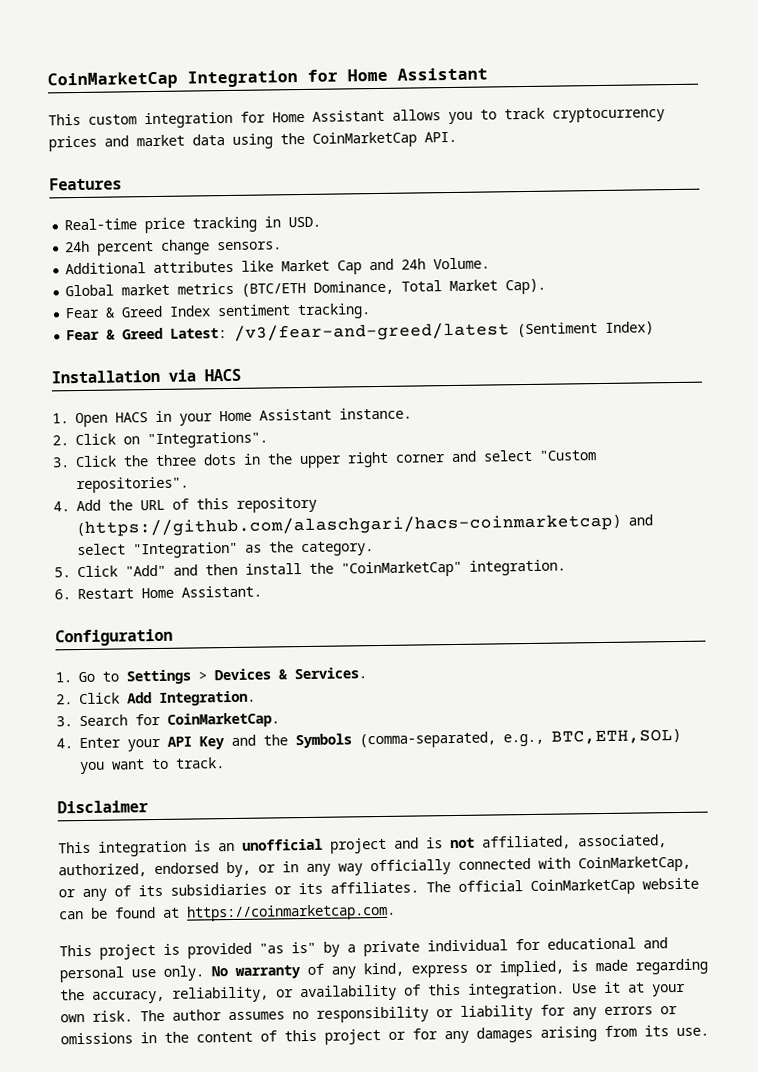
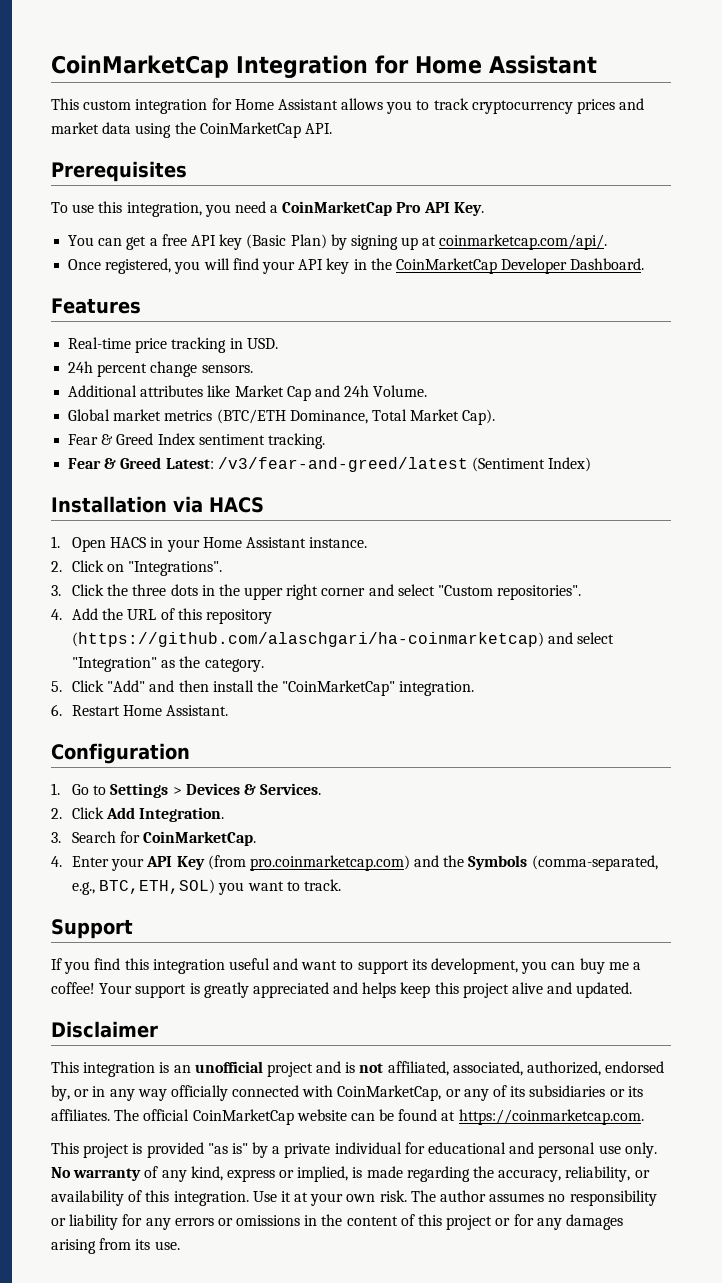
+ Prerequisites
+ To use this integration, you need a CoinMarketCap Pro API Key.
+ You can get a free API key (Basic Plan) by signing up at coinmarketcap.com/api/.
+ Once registered, you will find your API key in the CoinMarketCap Developer Dashboard.
- 4. Add the URL of this repository (https://github.com/alaschgari/hacs-coinmarketcap) and select "Integration" as the category.
+ 4. Add the URL of this repository (https://github.com/alaschgari/ha-coinmarketcap) and select "Integration" as the category.
- 4. Enter your API Key and the Symbols (comma-separated, e.g., BTC,ETH,SOL) you want to track.
+ 4. Enter your API Key (from pro.coinmarketcap.com) and the Symbols (comma-separated, e.g., BTC,ETH,SOL) you want to track.
+ Support
+ If you find this integration useful and want to support its development, you can buy me a coffee! Your support is greatly appreciated and helps keep this project alive and updated.

